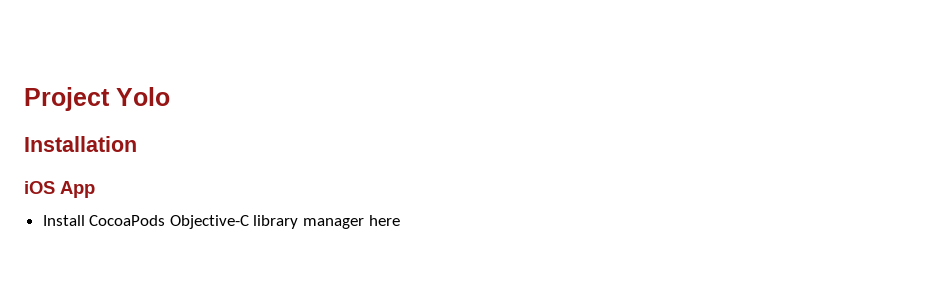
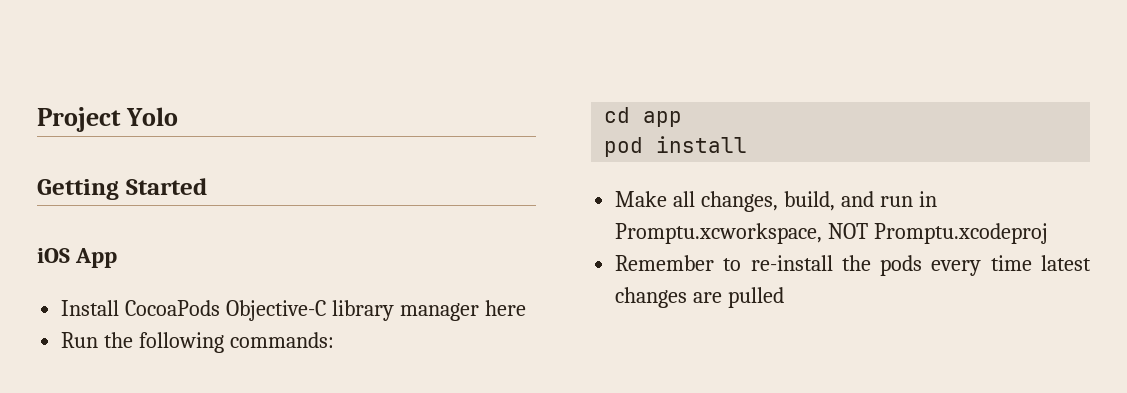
- Installation
+ Getting Started
+ Run the following commands:
+ cd app
+ pod install
+ Make all changes, build, and run in Promptu.xcworkspace, NOT Promptu.xcodeproj
+ Remember to re-install the pods every time latest changes are pulled

